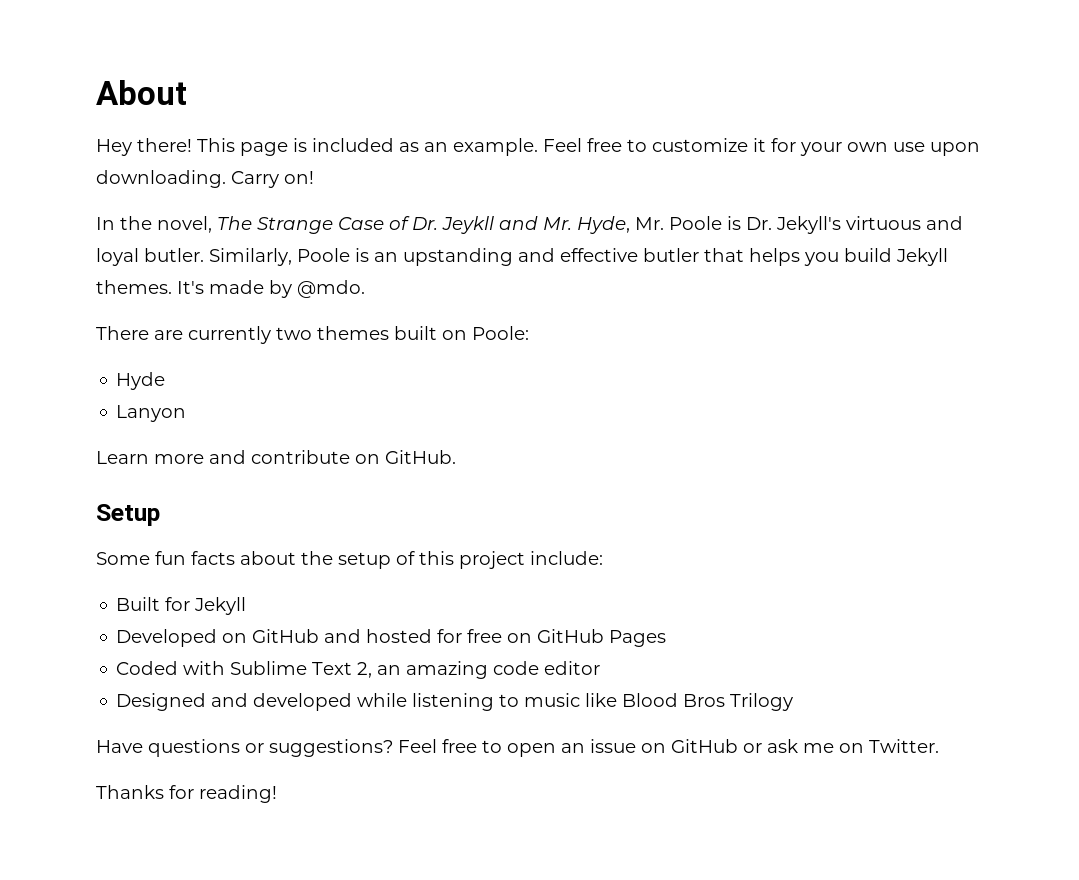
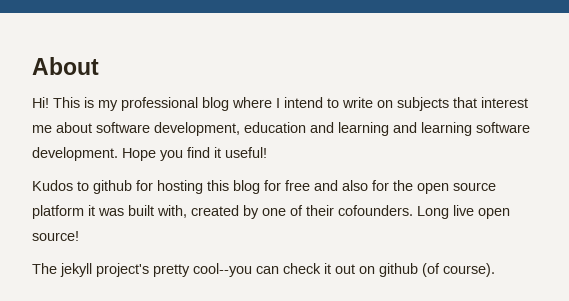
- Hey there! This page is included as an example. Feel free to customize it for your own use upon downloading. Carry on!
- In the novel, The Strange Case of Dr. Jeykll and Mr. Hyde, Mr. Poole is Dr. Jekyll's virtuous and loyal butler. Similarly, Poole is an upstanding and effective butler that helps you build Jekyll themes. It's made by @mdo.
- There are currently two themes built on Poole:
- Hyde
- Lanyon
- Learn more and contribute on GitHub.
- Setup
- Some fun facts about the setup of this project include:
- Built for Jekyll
- Developed on GitHub and hosted for free on GitHub Pages
- Coded with Sublime Text 2, an amazing code editor
- Designed and developed while listening to music like Blood Bros Trilogy
- Have questions or suggestions? Feel free to open an issue on GitHub or ask me on Twitter.
- Thanks for reading!
+ Hi! This is my professional blog where I intend to write on subjects that interest me about software development, education and learning and learning software development. Hope you find it useful!
+ Kudos to github for hosting this blog for free and also for the open source platform it was built with, created by one of their cofounders. Long live open source!
+ The jekyll project's pretty cool--you can check it out on github (of course).

